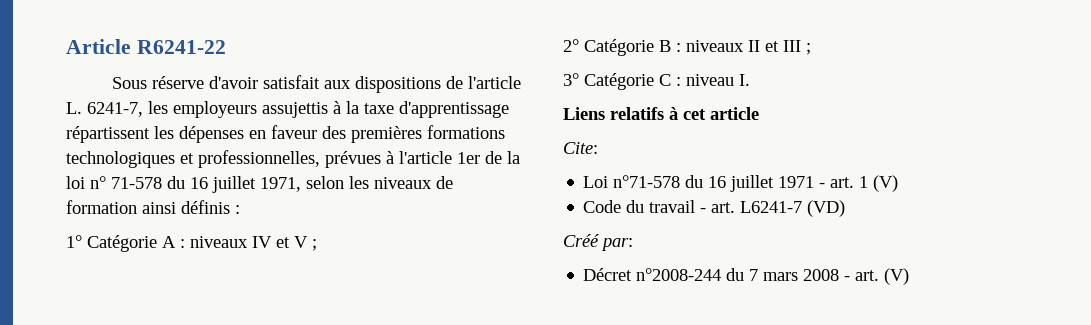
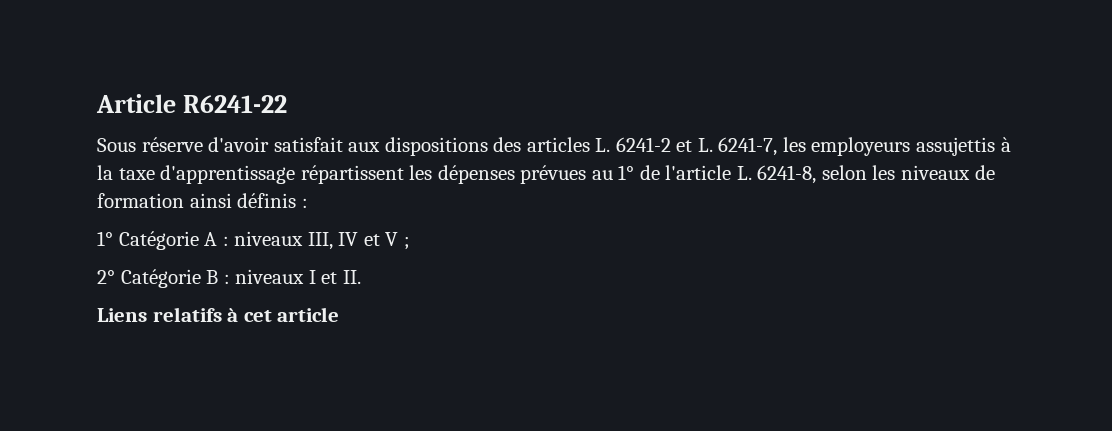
- Sous réserve d'avoir satisfait aux dispositions de l'article L. 6241-7, les employeurs assujettis à la taxe d'apprentissage répartissent les dépenses en faveur des premières formations technologiques et professionnelles, prévues à l'article 1er de la loi n° 71-578 du 16 juillet 1971, selon les niveaux de formation ainsi définis :
+ Sous réserve d'avoir satisfait aux dispositions des articles L. 6241-2 et L. 6241-7, les employeurs assujettis à la taxe d'apprentissage répartissent les dépenses prévues au 1° de l'article L. 6241-8, selon les niveaux de formation ainsi définis :
- 1° Catégorie A : niveaux IV et V ;
+ 1° Catégorie A : niveaux III, IV et V ;
- 2° Catégorie B : niveaux II et III ;
- 3° Catégorie C : niveau I.
+ 2° Catégorie B : niveaux I et II.
- Cite:
- Loi n°71-578 du 16 juillet 1971 - art. 1 (V)
- Code du travail - art. L6241-7 (VD)
- Créé par:
- Décret n°2008-244 du 7 mars 2008 - art. (V)

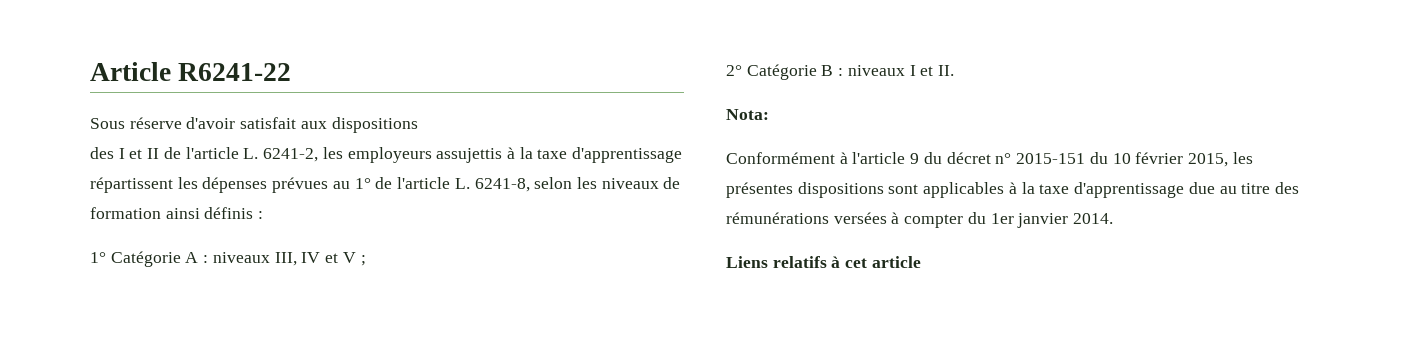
- Sous réserve d'avoir satisfait aux dispositions des articles L. 6241-2 et L. 6241-7, les employeurs assujettis à la taxe d'apprentissage répartissent les dépenses prévues au 1° de l'article L. 6241-8, selon les niveaux de formation ainsi définis :
+ Sous réserve d'avoir satisfait aux dispositions
+ des I et II de l'article L. 6241-2, les employeurs assujettis à la taxe d'apprentissage répartissent les dépenses prévues au 1° de l'article L. 6241-8, selon les niveaux de formation ainsi définis :
+ Nota:
+ Conformément à l'article 9 du décret n° 2015-151 du 10 février 2015, les présentes dispositions sont applicables à la taxe d'apprentissage due au titre des rémunérations versées à compter du 1er janvier 2014.

